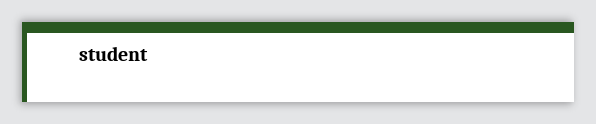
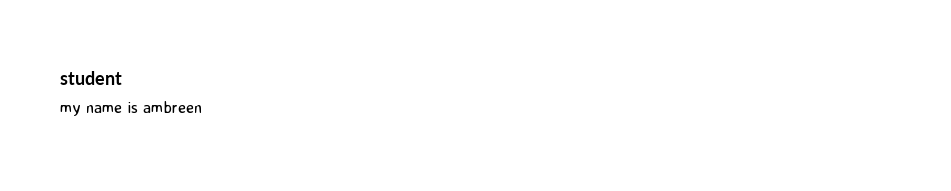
+ my name is ambreen

